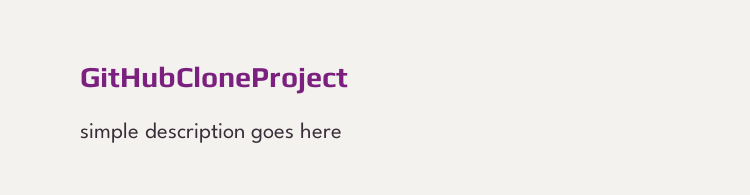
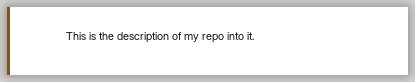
- GitHubCloneProject
- simple description goes here
+ This is the description of my repo into it.

